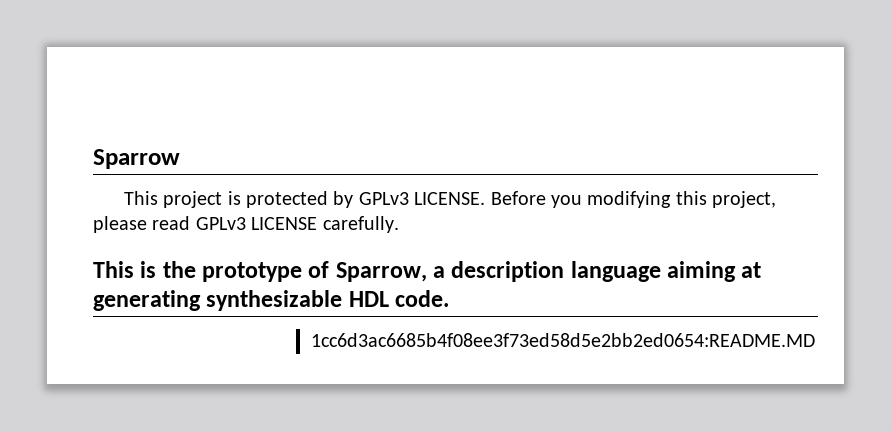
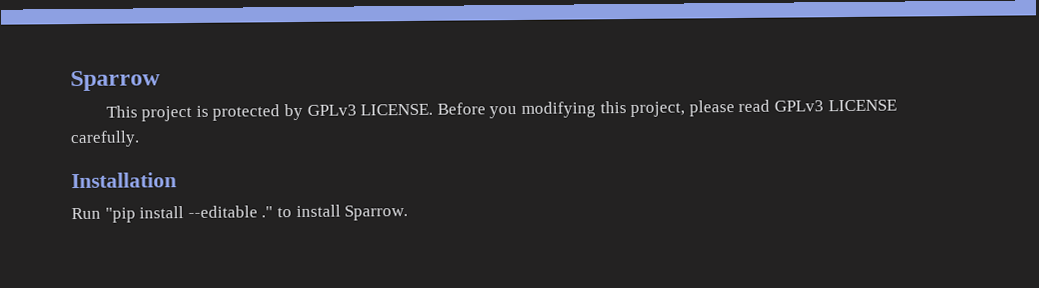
- This is the prototype of Sparrow, a description language aiming at generating synthesizable HDL code.
- 1cc6d3ac6685b4f08ee3f73ed58d5e2bb2ed0654:README.MD
+ Installation
+ Run "pip install --editable ." to install Sparrow.

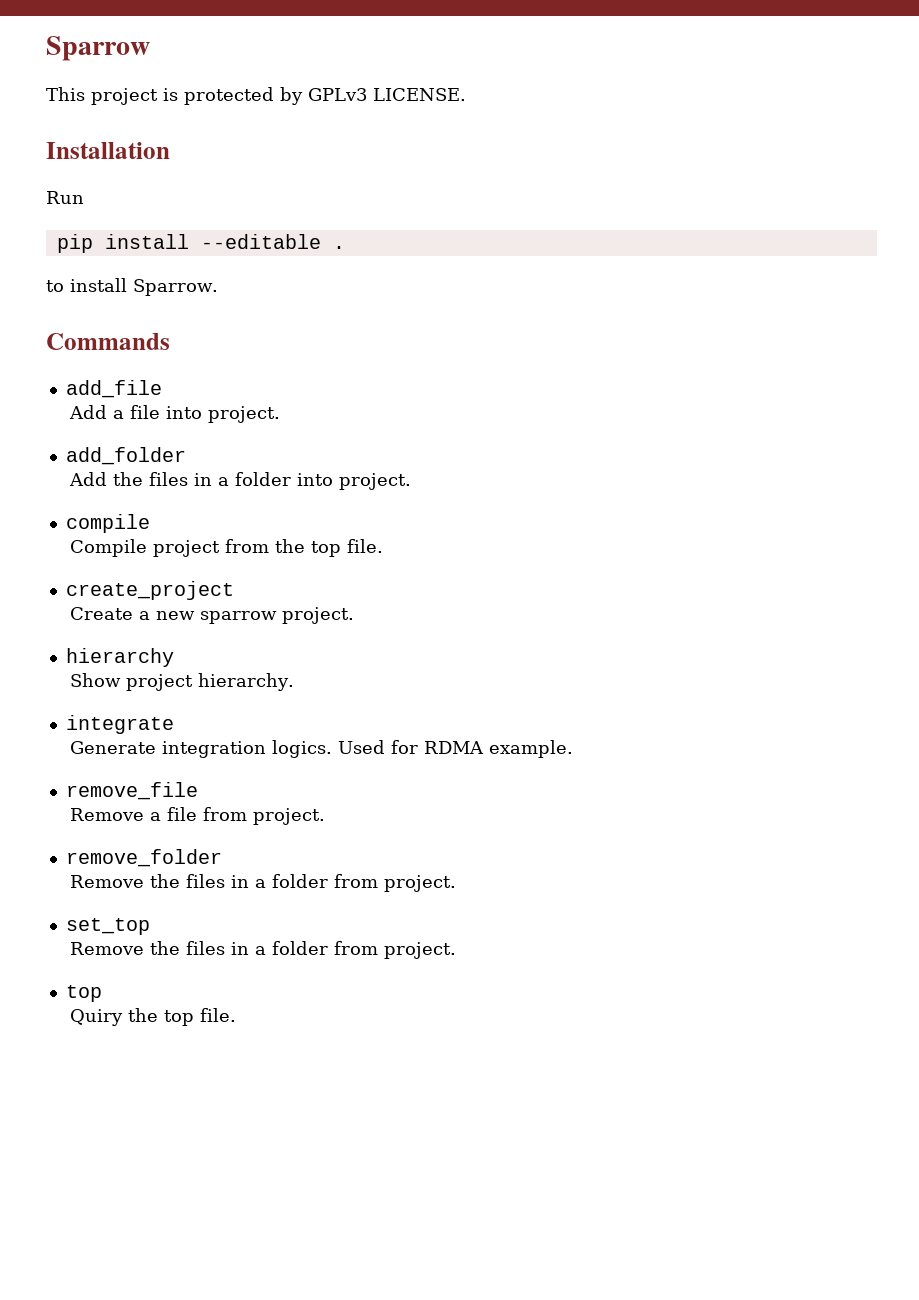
- Before you modifying this project, please read GPLv3 LICENSE carefully.
- Run "pip install --editable ." to install Sparrow.
+ Run
+ pip install --editable .
+ to install Sparrow.
+ Commands
+ add_file
+ Add a file into project.
+ add_folder
+ Add the files in a folder into project.
+ compile
+ Compile project from the top file.
+ create_project
+ Create a new sparrow project.
+ hierarchy
+ Show project hierarchy.
+ integrate
+ Generate integration logics. Used for RDMA example.
+ remove_file
+ Remove a file from project.
+ remove_folder
+ Remove the files in a folder from project.
+ set_top
+ Remove the files in a folder from project.
+ top
+ Quiry the top file.

